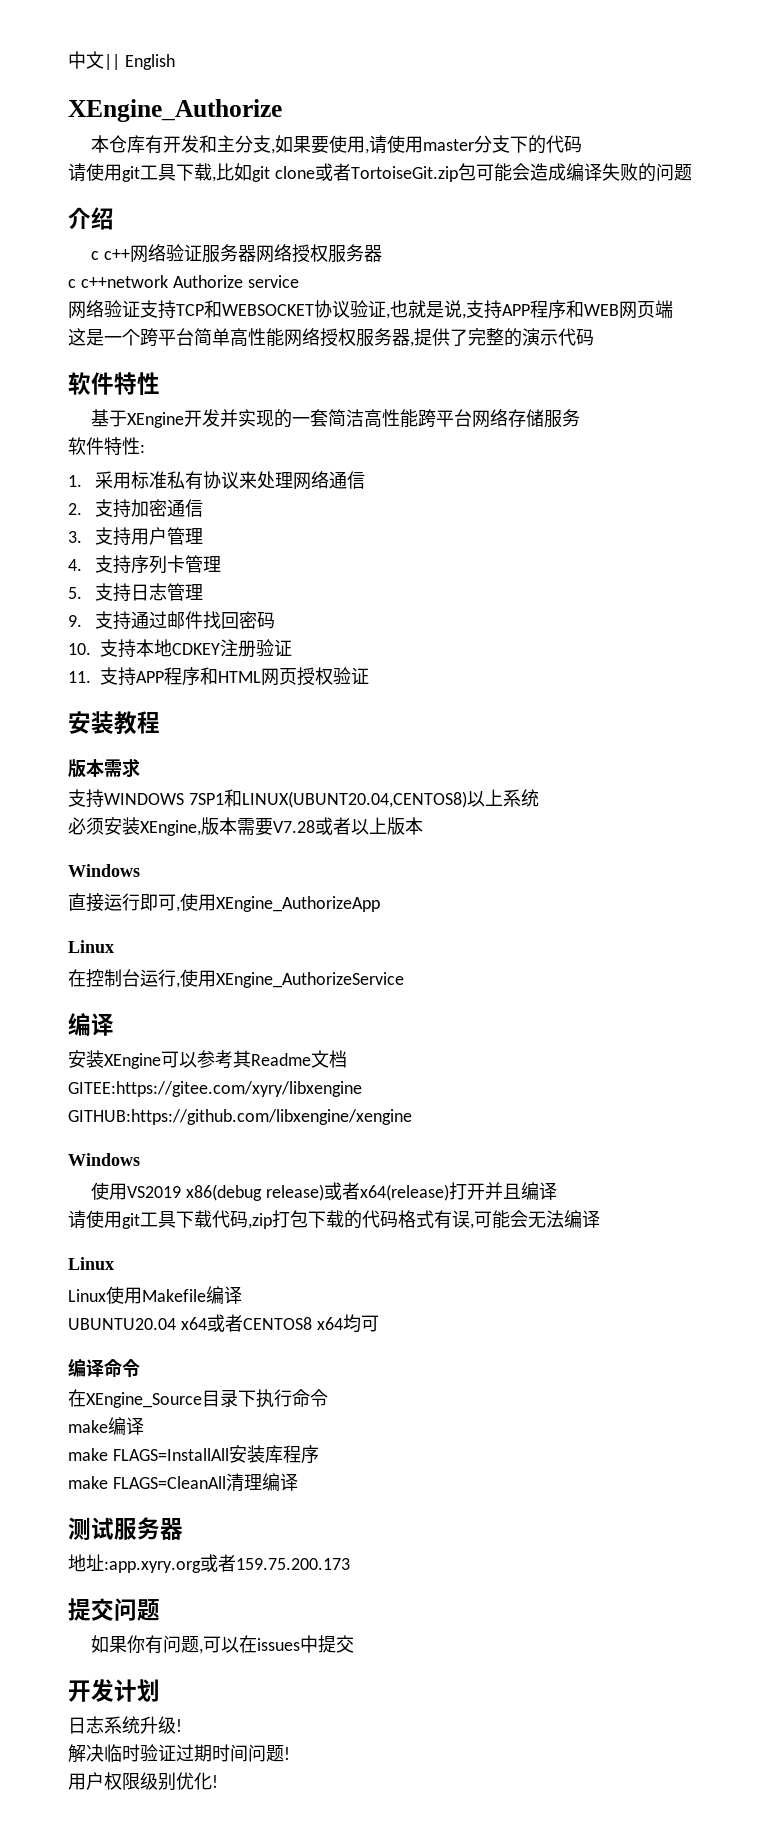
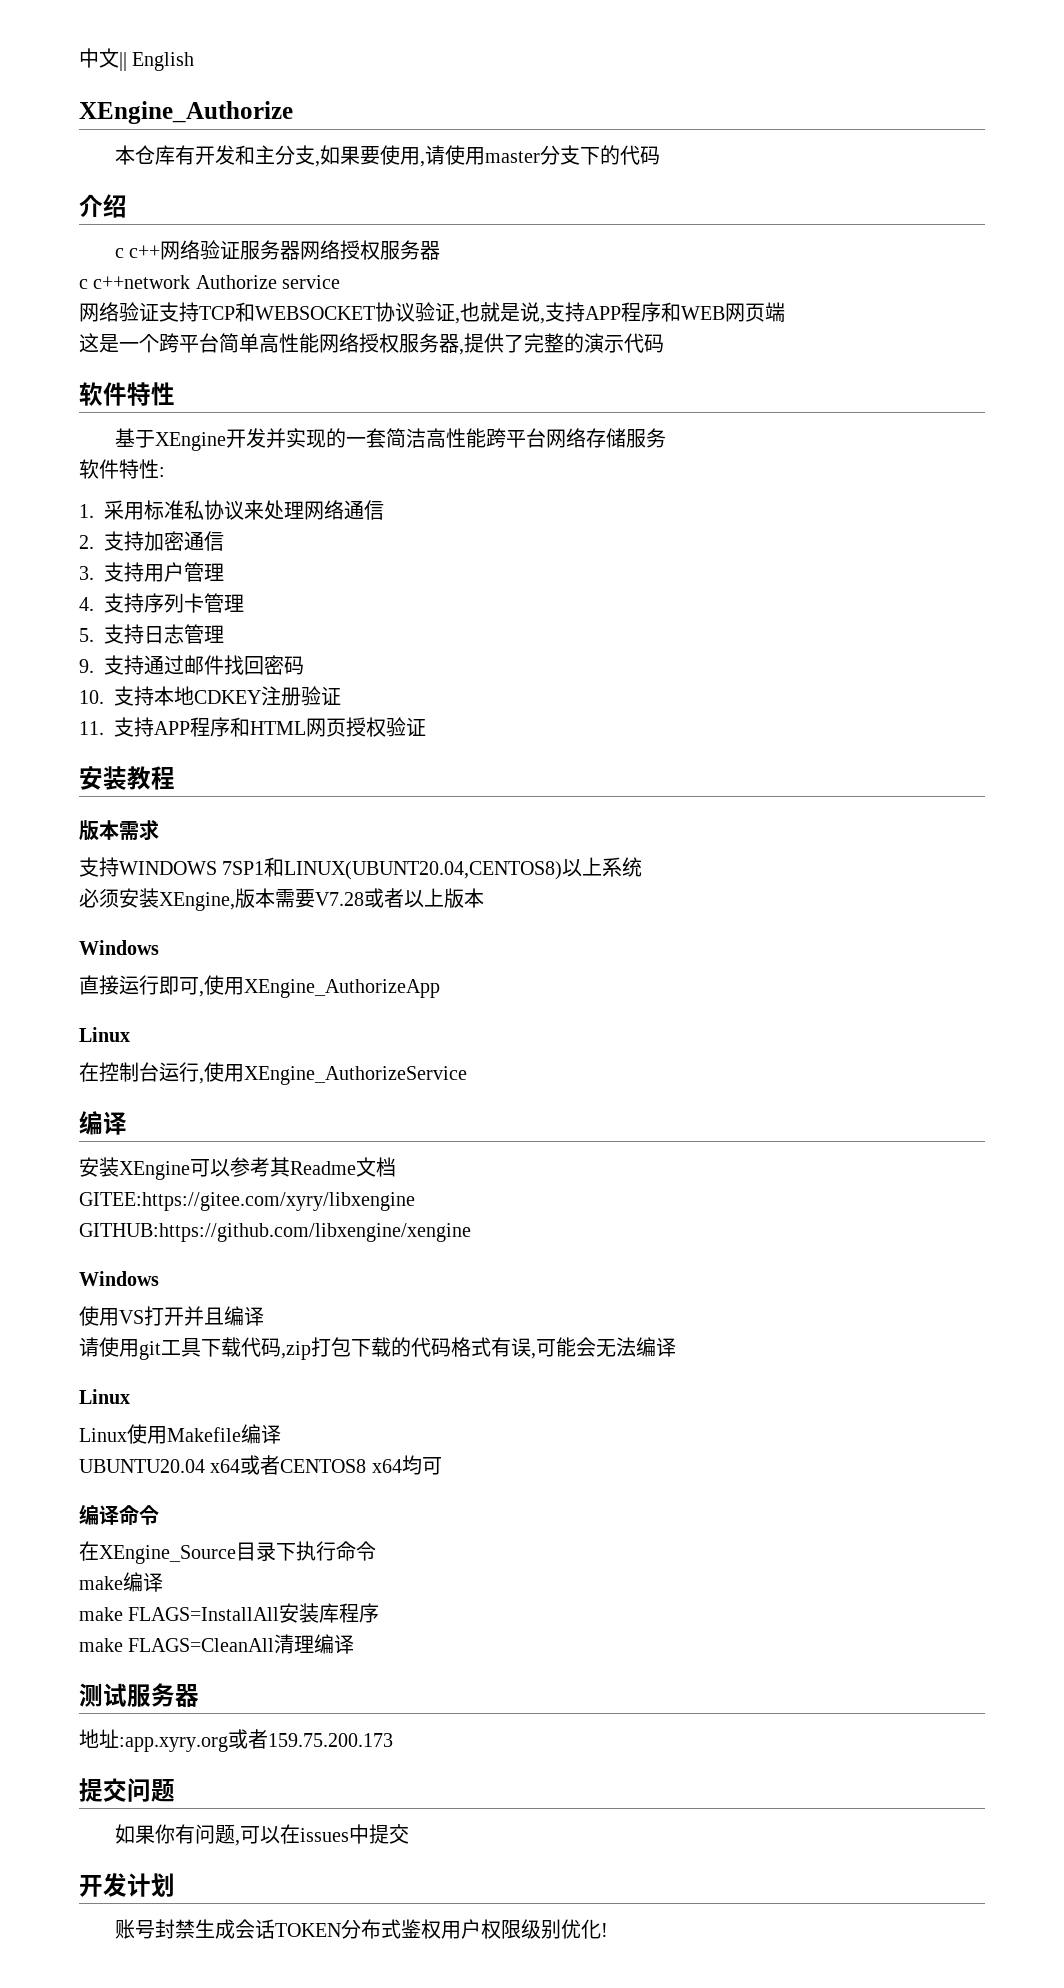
- 请使用git工具下载,比如git clone或者TortoiseGit.zip包可能会造成编译失败的问题
- 1.采用标准私有协议来处理网络通信
+ 1.采用标准私协议来处理网络通信
- 使用VS2019 x86(debug release)或者x64(release)打开并且编译
+ 使用VS打开并且编译
- 日志系统升级!
- 解决临时验证过期时间问题!
- 用户权限级别优化!
+ 账号封禁生成会话TOKEN分布式鉴权用户权限级别优化!

